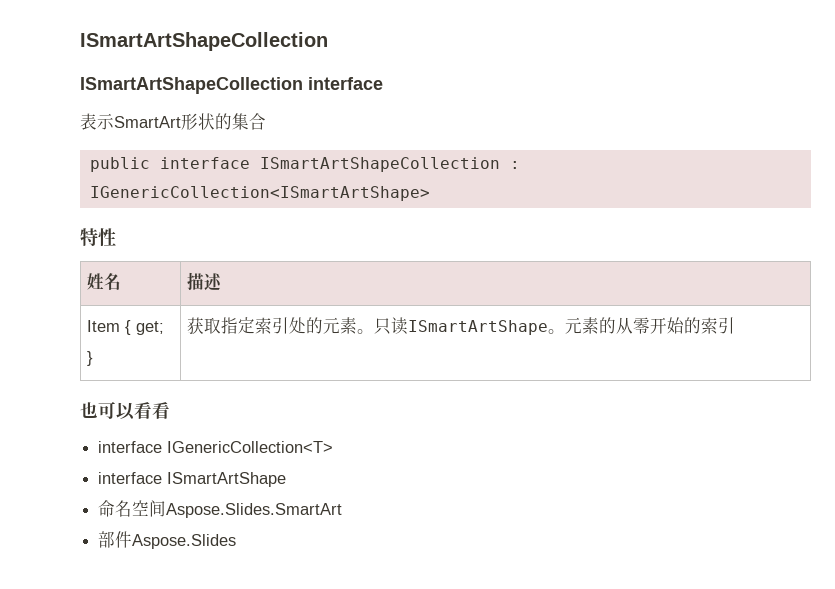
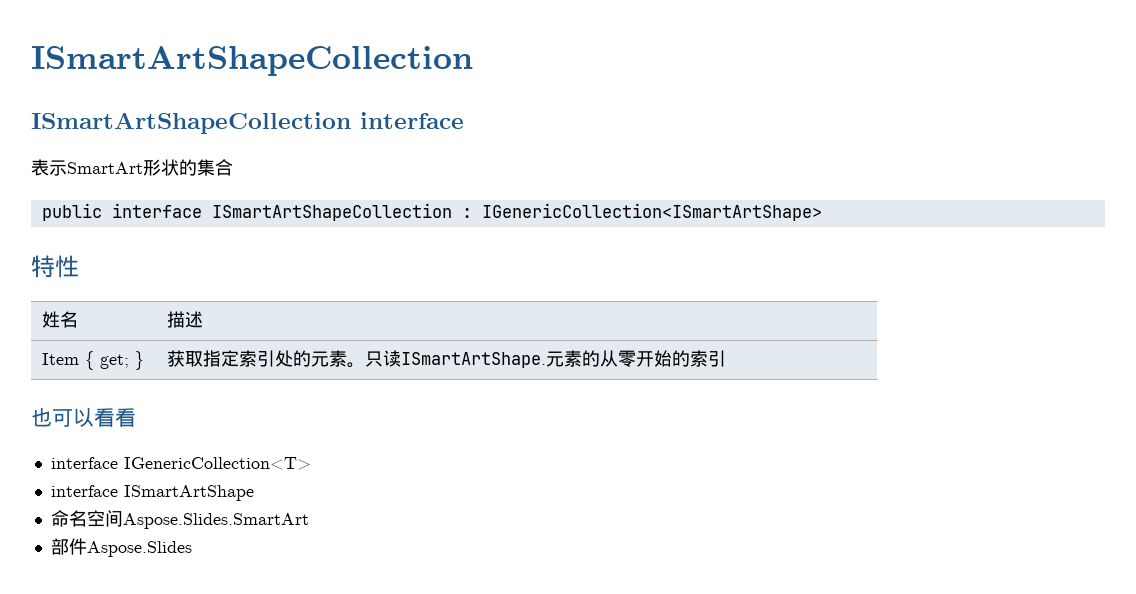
- Item { get; } | 获取指定索引处的元素。只读ISmartArtShape。元素的从零开始的索引
+ Item { get; } | 获取指定索引处的元素。只读ISmartArtShape.元素的从零开始的索引

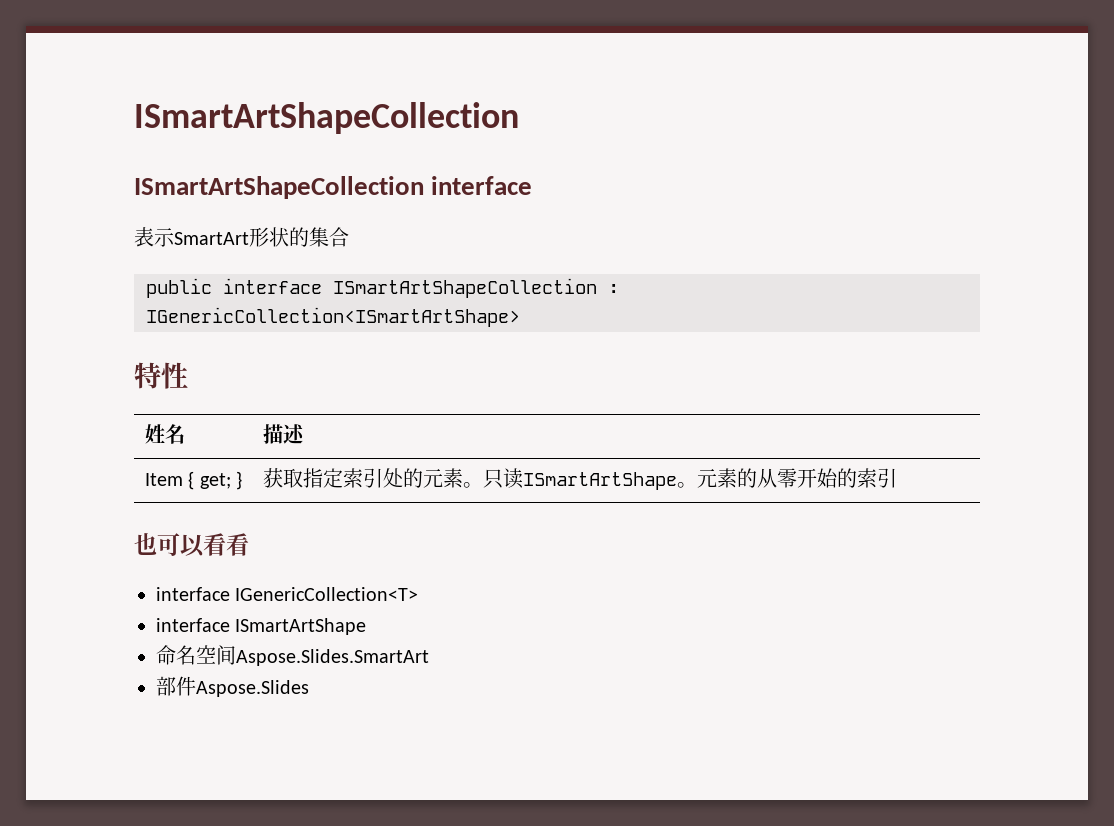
- Item { get; } | 获取指定索引处的元素。只读ISmartArtShape.元素的从零开始的索引
+ Item { get; } | 获取指定索引处的元素。只读ISmartArtShape。元素的从零开始的索引

